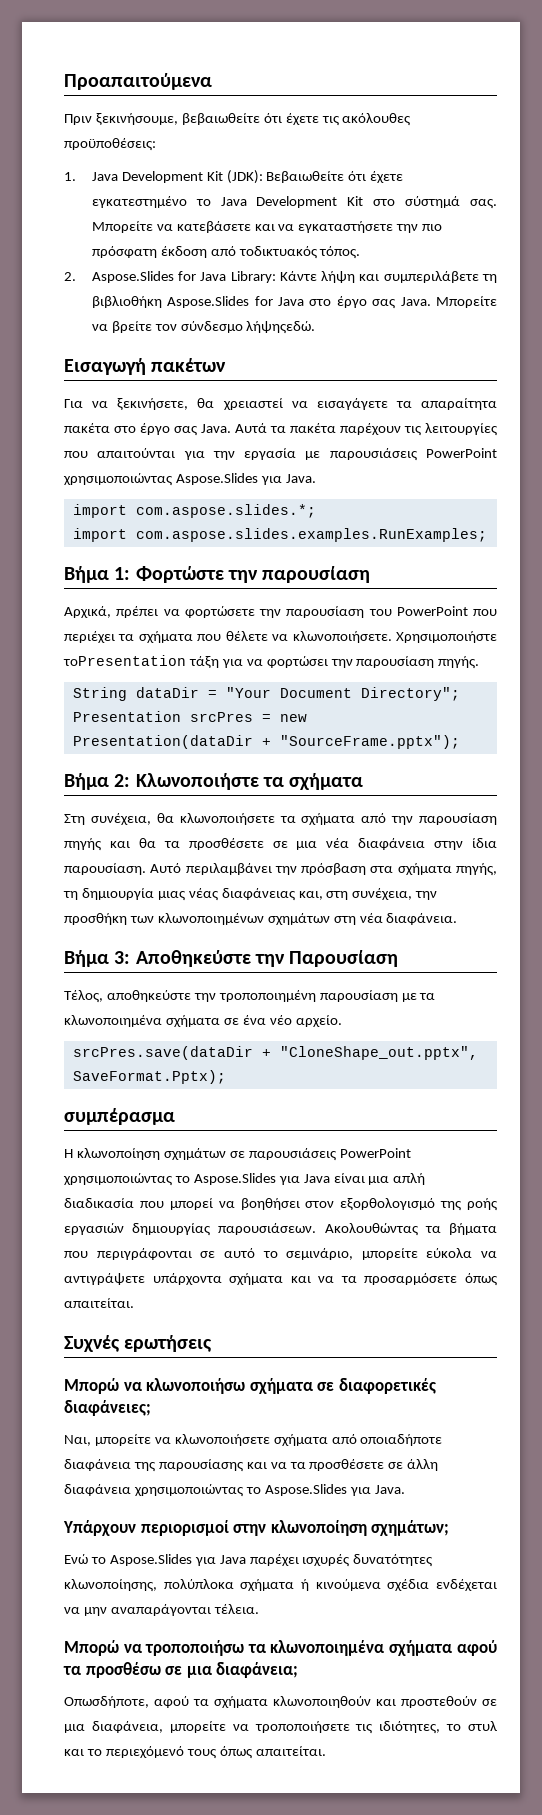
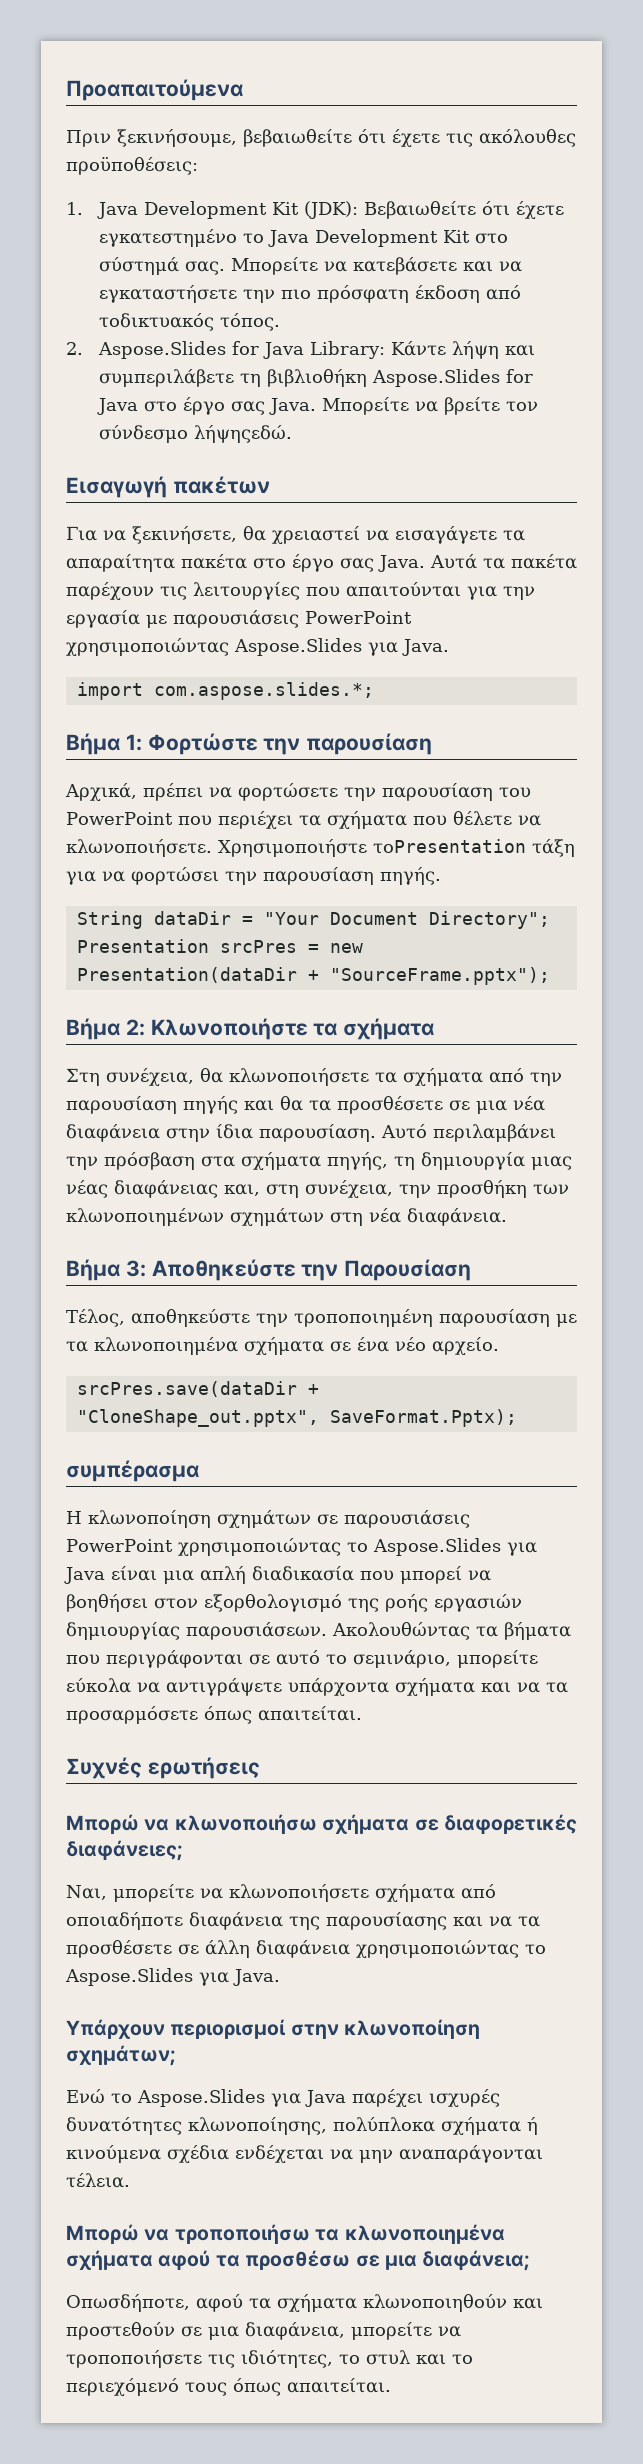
- import com.aspose.slides.examples.RunExamples;

